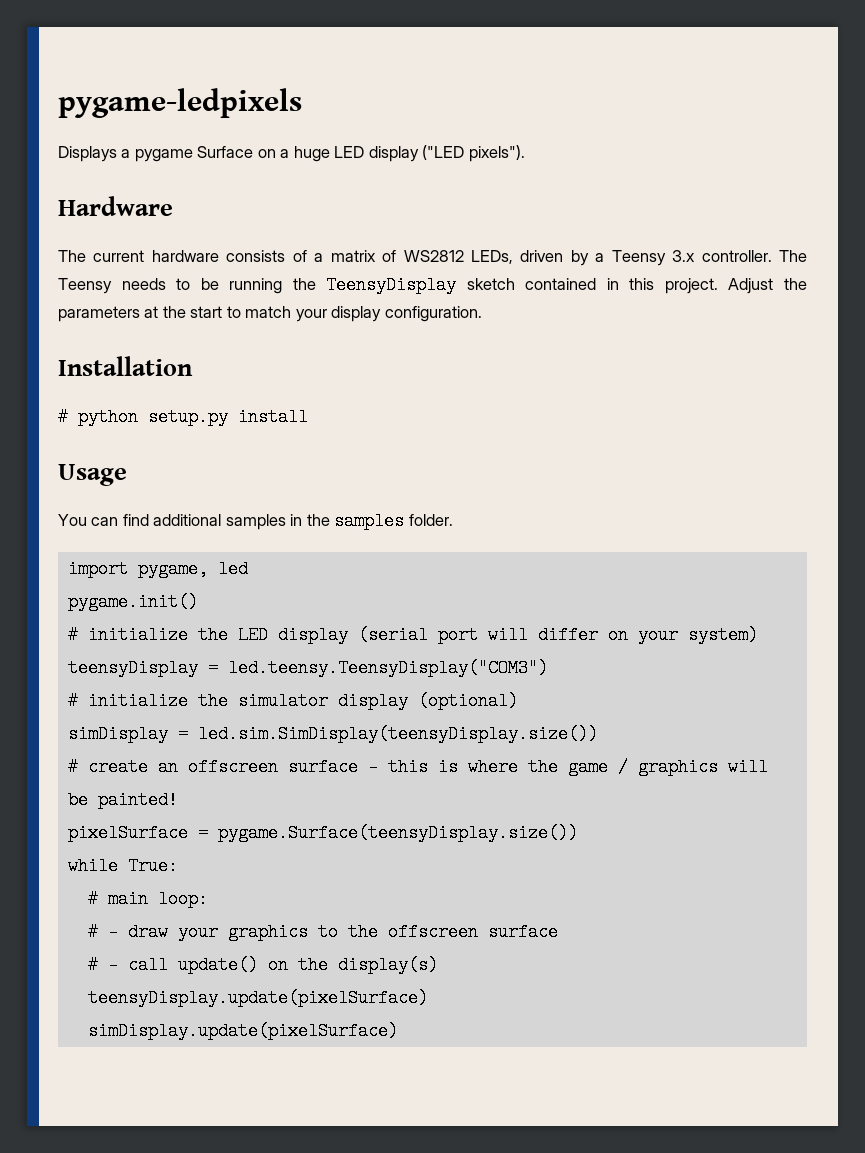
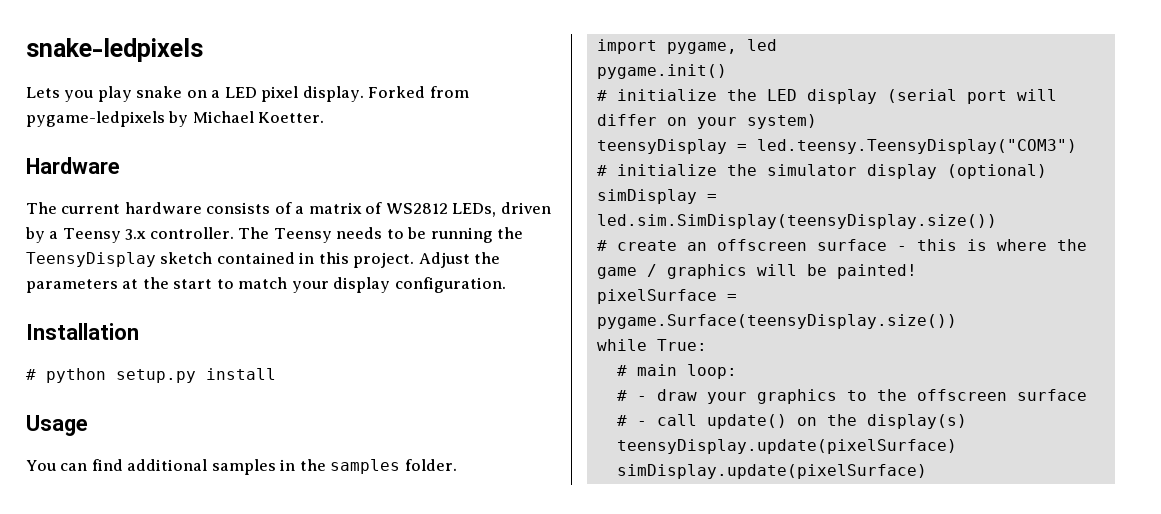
- pygame-ledpixels
- Displays a pygame Surface on a huge LED display ("LED pixels").
+ snake-ledpixels
+ Lets you play snake on a LED pixel display. Forked from pygame-ledpixels by Michael Koetter.

